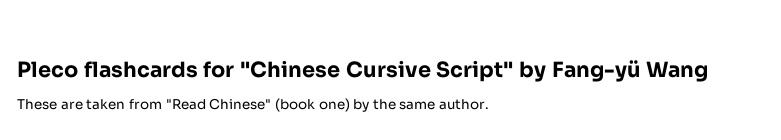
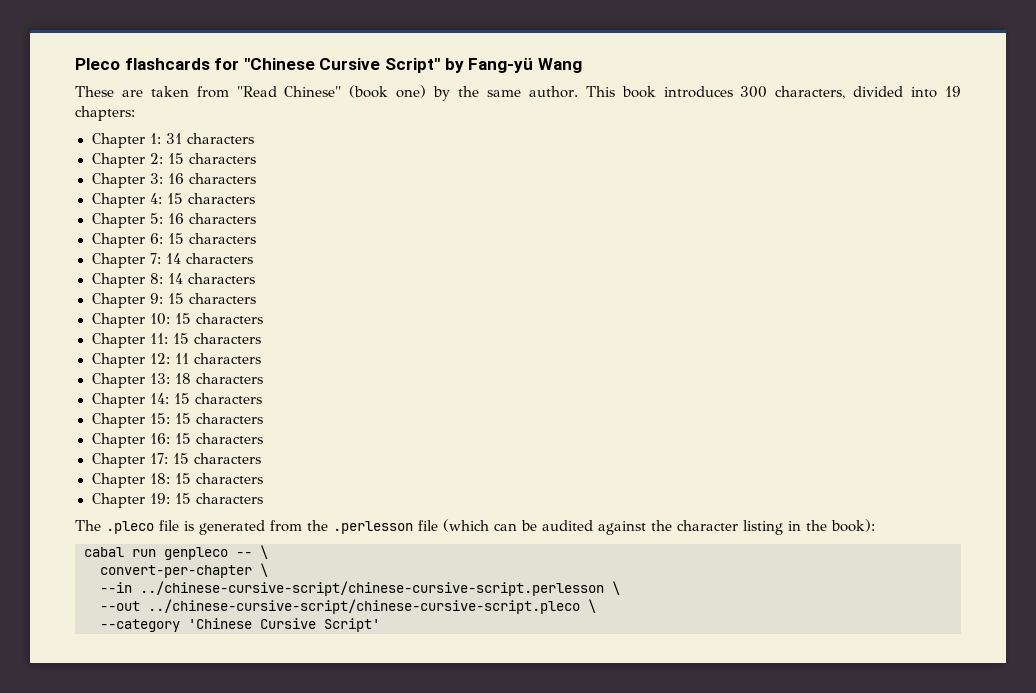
+ This book introduces 300 characters, divided into 19 chapters:
+ Chapter 1: 31 characters
+ Chapter 2: 15 characters
+ Chapter 3: 16 characters
+ Chapter 4: 15 characters
+ Chapter 5: 16 characters
+ Chapter 6: 15 characters
+ Chapter 7: 14 characters
+ Chapter 8: 14 characters
+ Chapter 9: 15 characters
+ Chapter 10: 15 characters
+ Chapter 11: 15 characters
+ Chapter 12: 11 characters
+ Chapter 13: 18 characters
+ Chapter 14: 15 characters
+ Chapter 15: 15 characters
+ Chapter 16: 15 characters
+ Chapter 17: 15 characters
+ Chapter 18: 15 characters
+ Chapter 19: 15 characters
+ The .pleco file is generated from the .perlesson file (which can be audited against the character listing in the book):
+ cabal run genpleco -- \
+ convert-per-chapter \
+ --in ../chinese-cursive-script/chinese-cursive-script.perlesson \
+ --out ../chinese-cursive-script/chinese-cursive-script.pleco \
+ --category 'Chinese Cursive Script'

